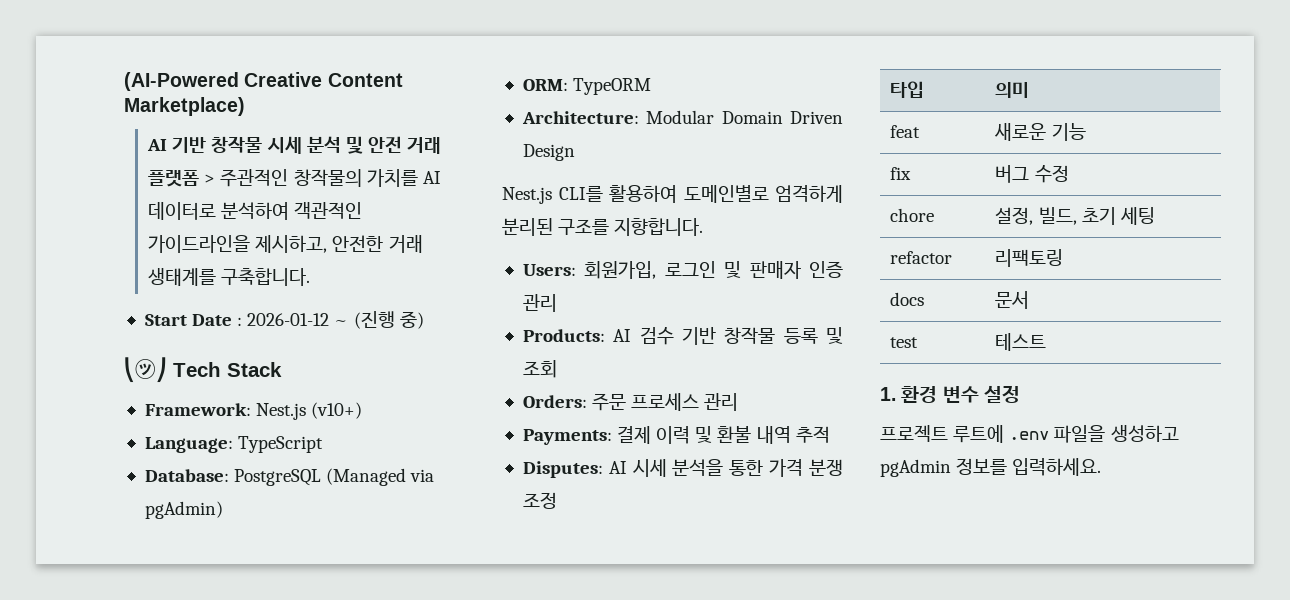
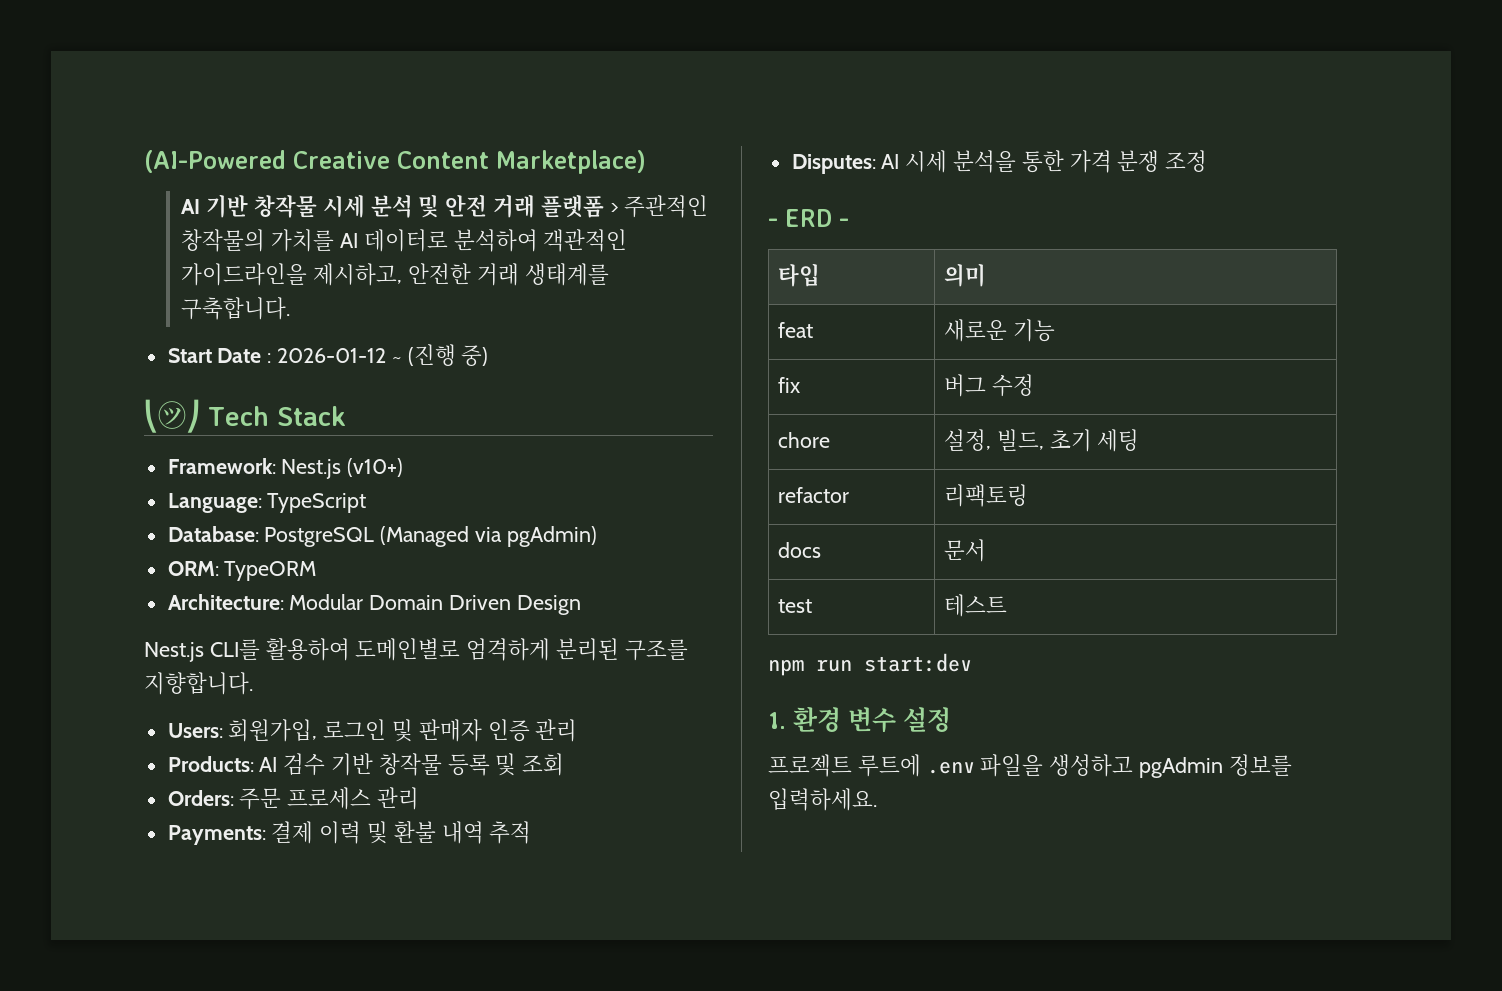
+ - ERD -
+ npm run start:dev

